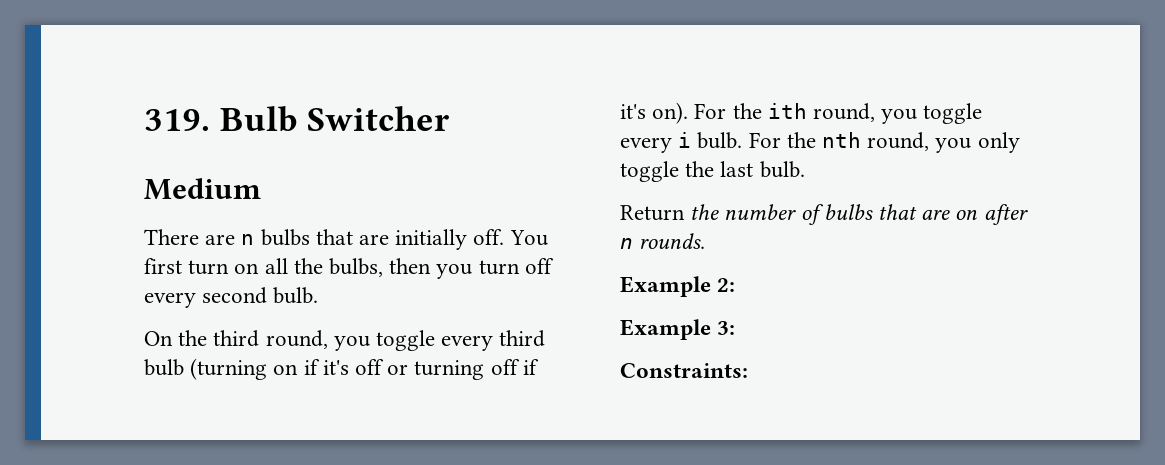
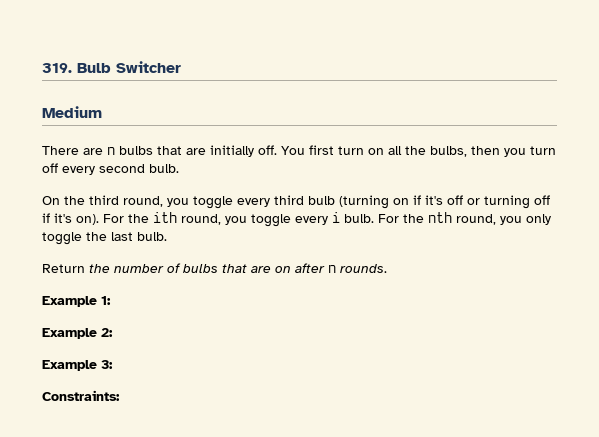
+ Example 1:

